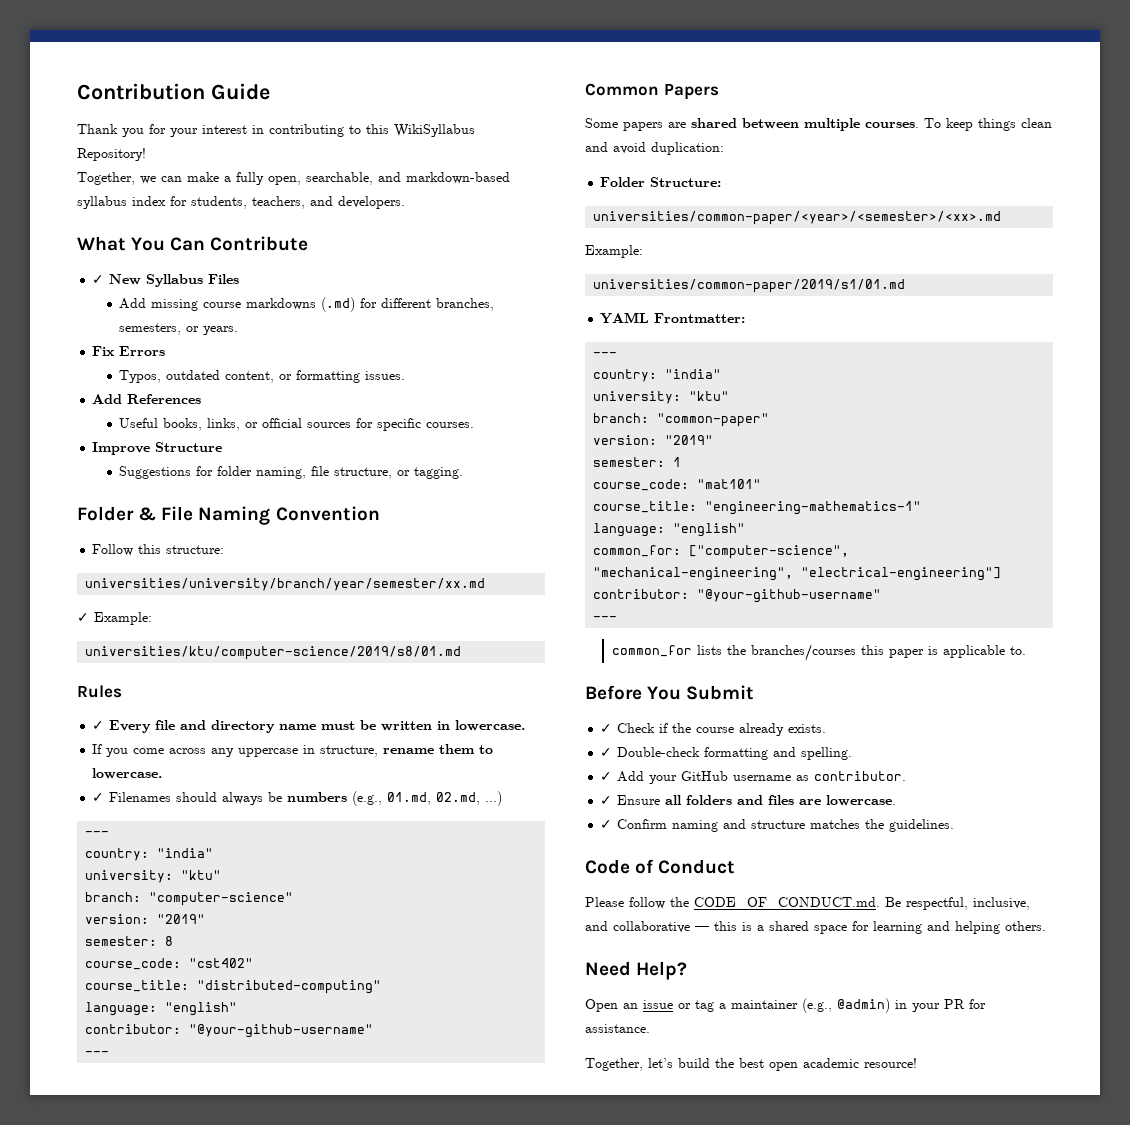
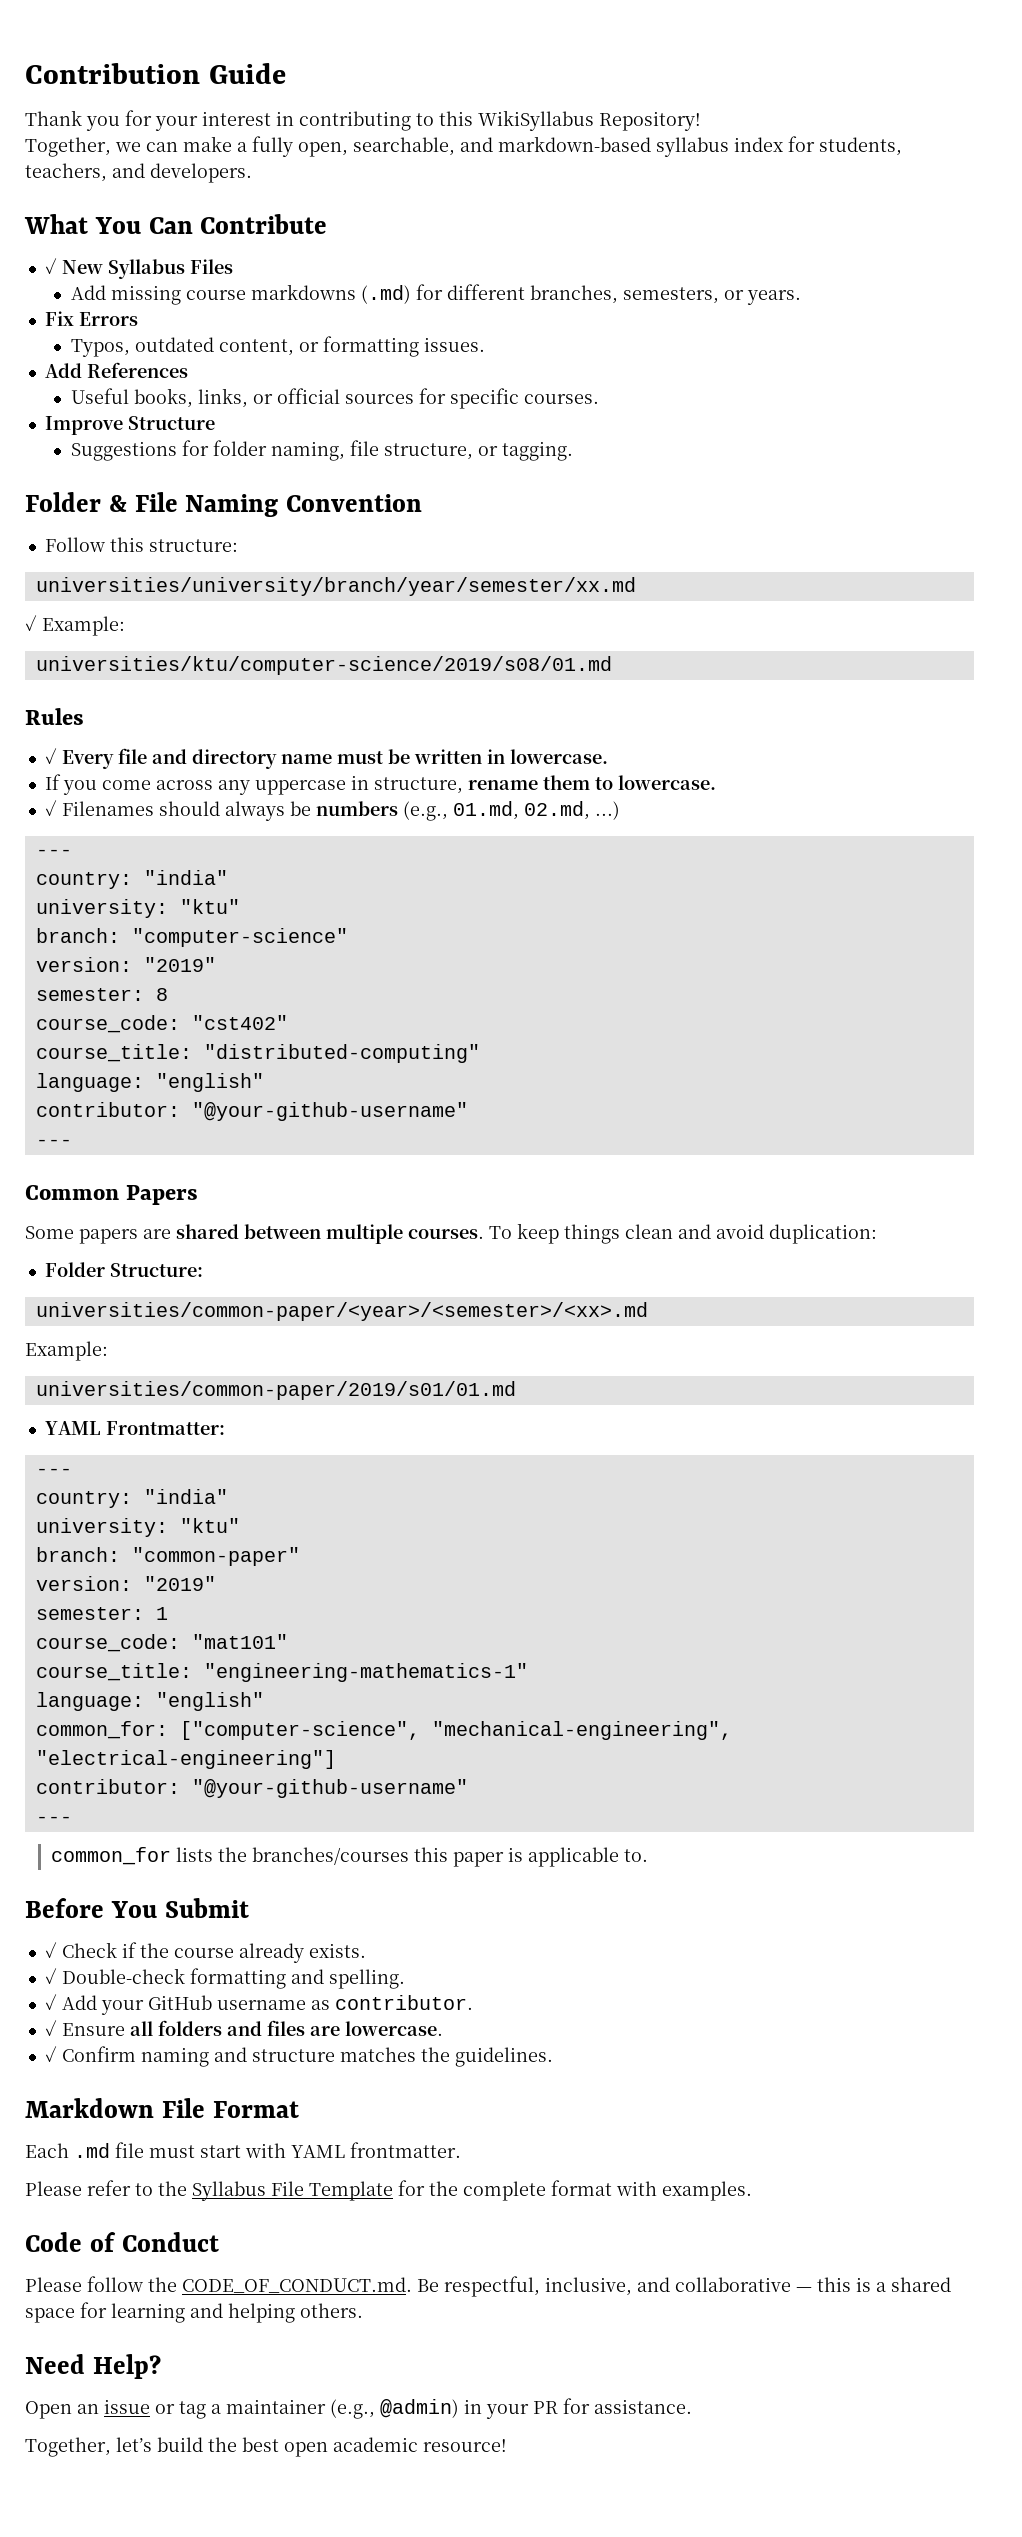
- universities/ktu/computer-science/2019/s8/01.md
+ universities/ktu/computer-science/2019/s08/01.md
- universities/common-paper/2019/s1/01.md
+ universities/common-paper/2019/s01/01.md
+ Markdown File Format
+ Each .md file must start with YAML frontmatter.
+ Please refer to the Syllabus File Template for the complete format with examples.

